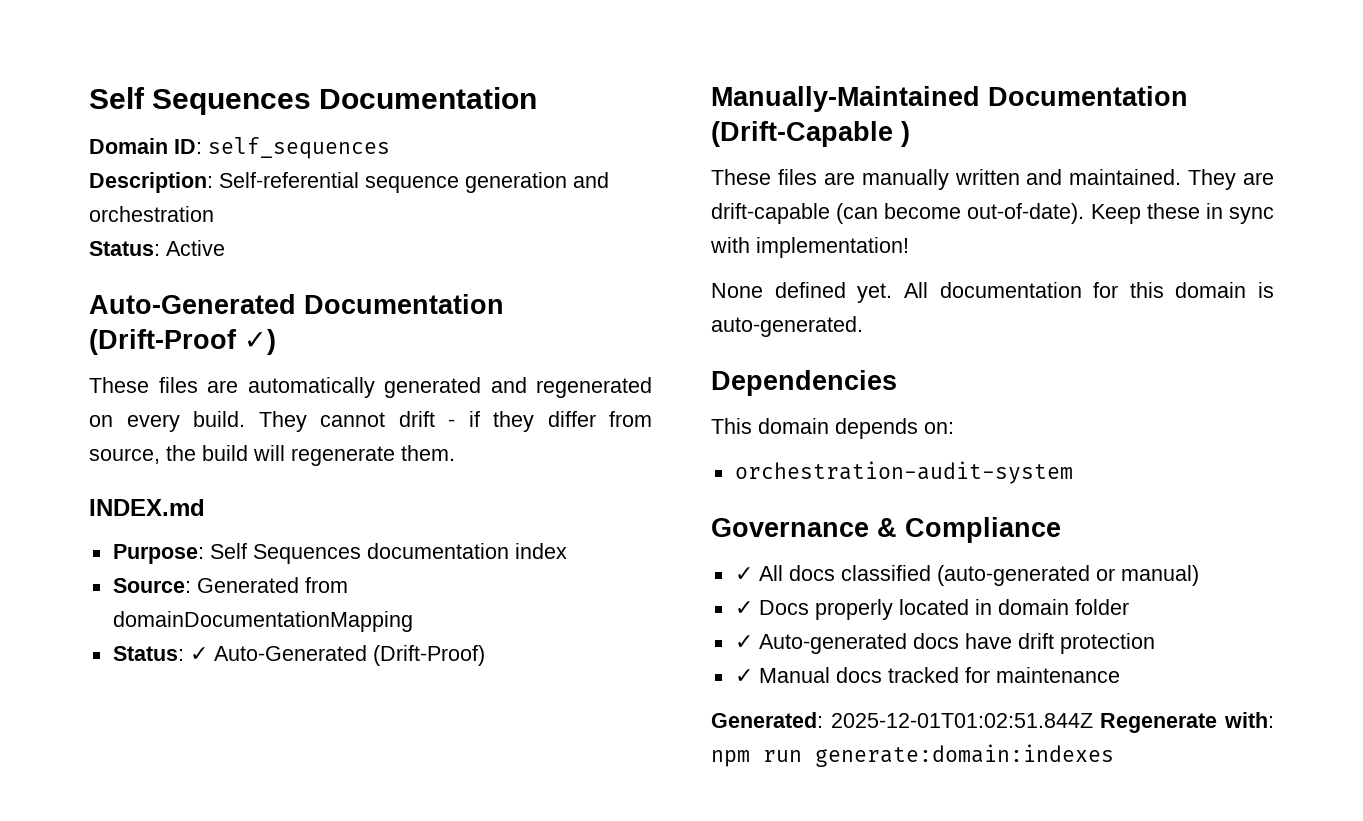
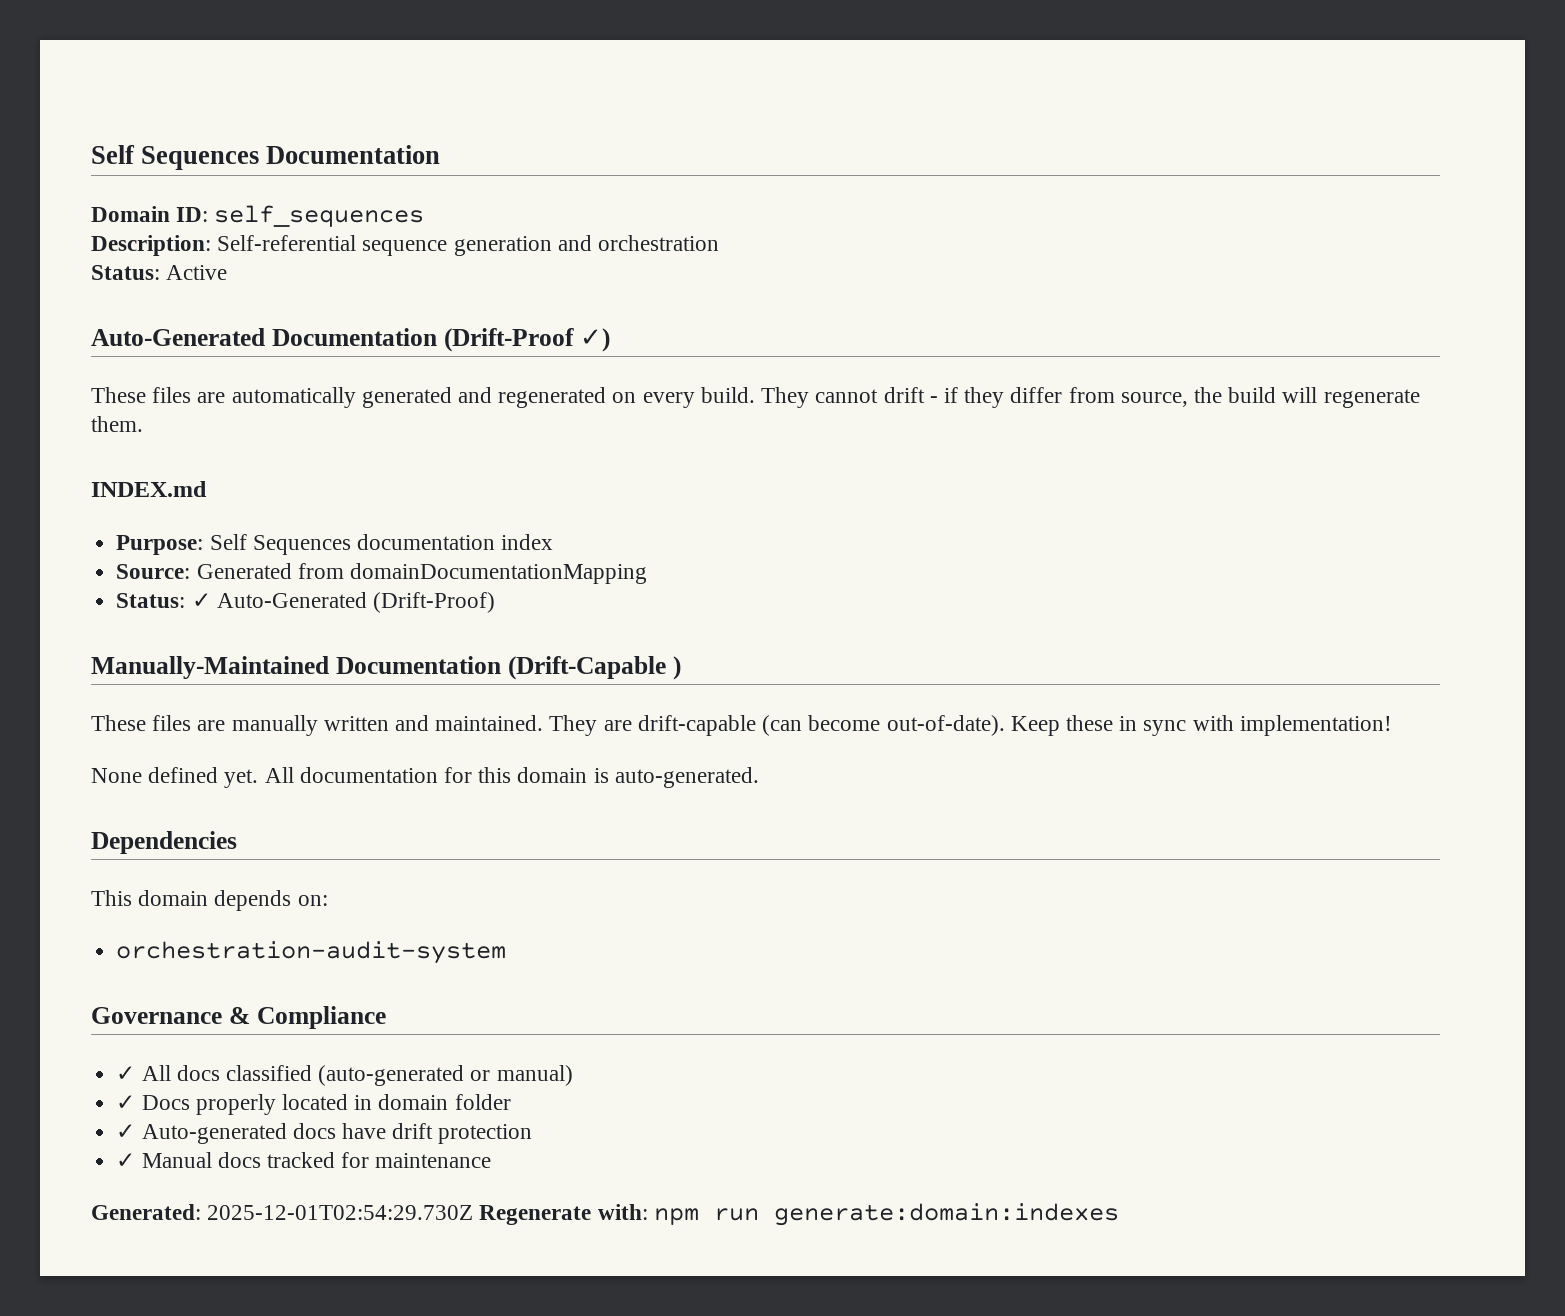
- Generated: 2025-12-01T01:02:51.844Z Regenerate with: npm run generate:domain:indexes
+ Generated: 2025-12-01T02:54:29.730Z Regenerate with: npm run generate:domain:indexes

